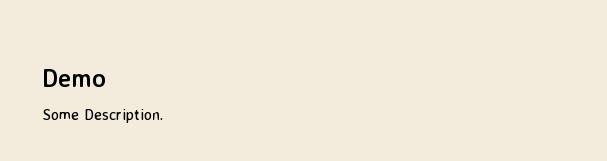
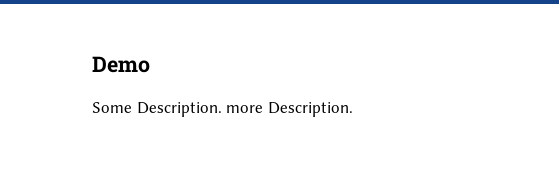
- Some Description.
+ Some Description. more Description.

